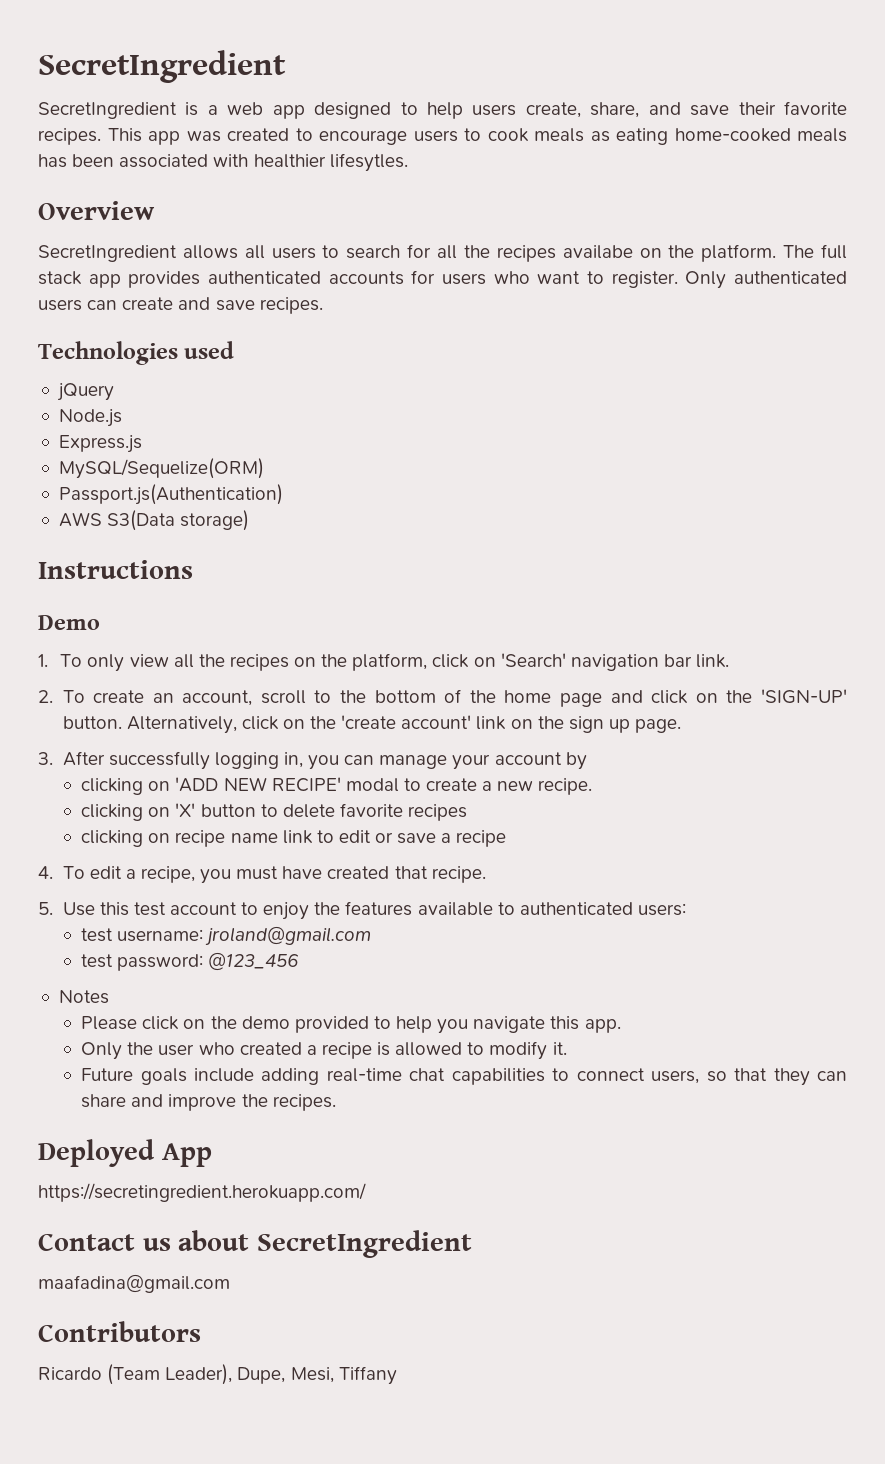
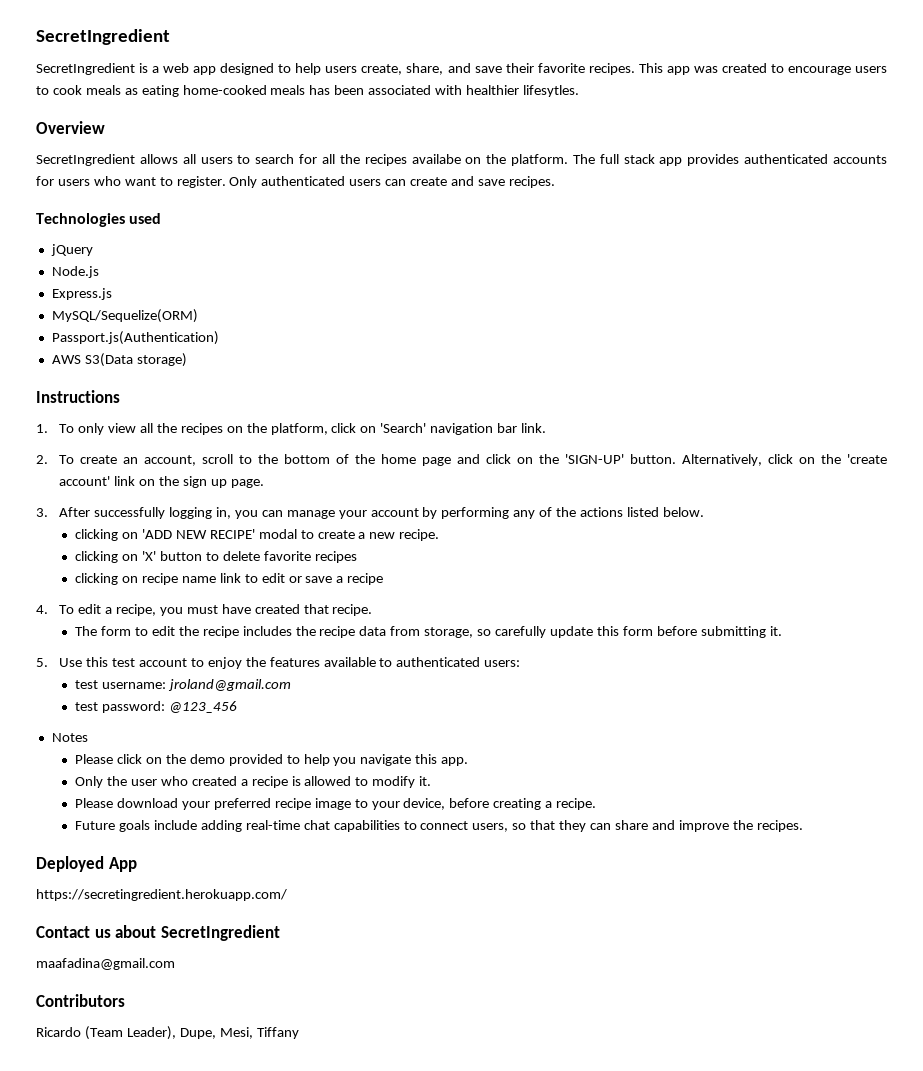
- Demo
- 3. After successfully logging in, you can manage your account by
+ 3. After successfully logging in, you can manage your account by performing any of the actions listed below.
+ The form to edit the recipe includes the recipe data from storage, so carefully update this form before submitting it.
+ Please download your preferred recipe image to your device, before creating a recipe.

